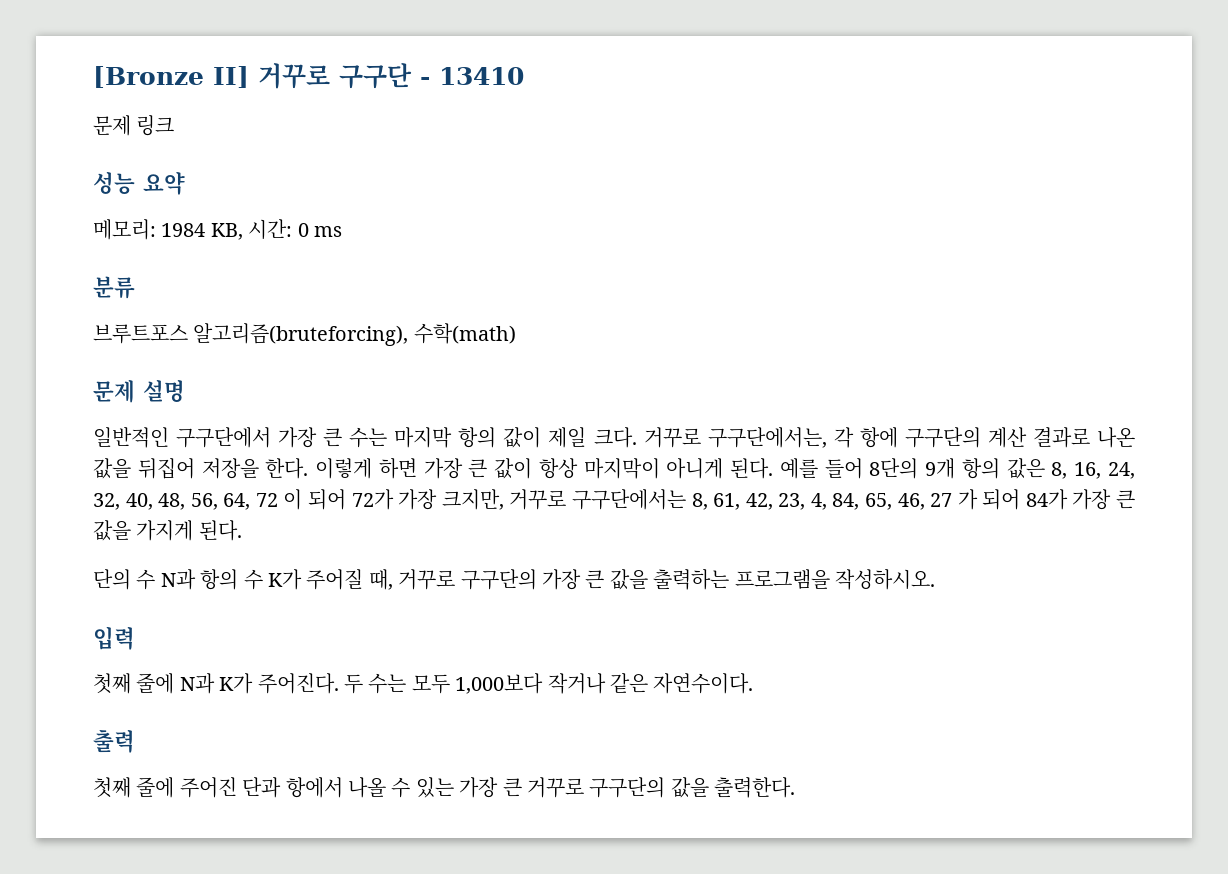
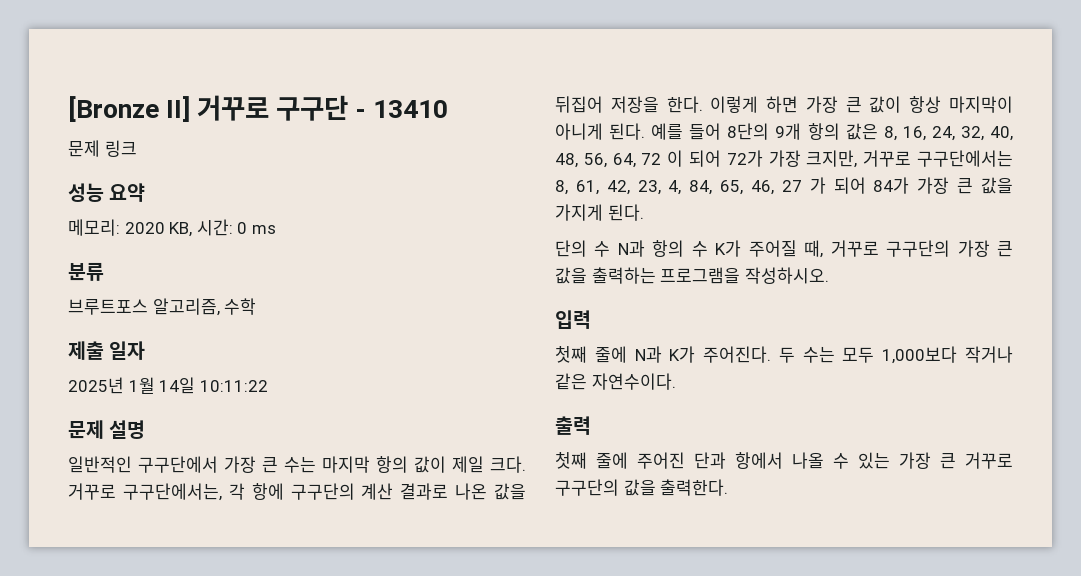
- 메모리: 1984 KB, 시간: 0 ms
+ 메모리: 2020 KB, 시간: 0 ms
- 브루트포스 알고리즘(bruteforcing), 수학(math)
+ 브루트포스 알고리즘, 수학
+ 제출 일자
+ 2025년 1월 14일 10:11:22

